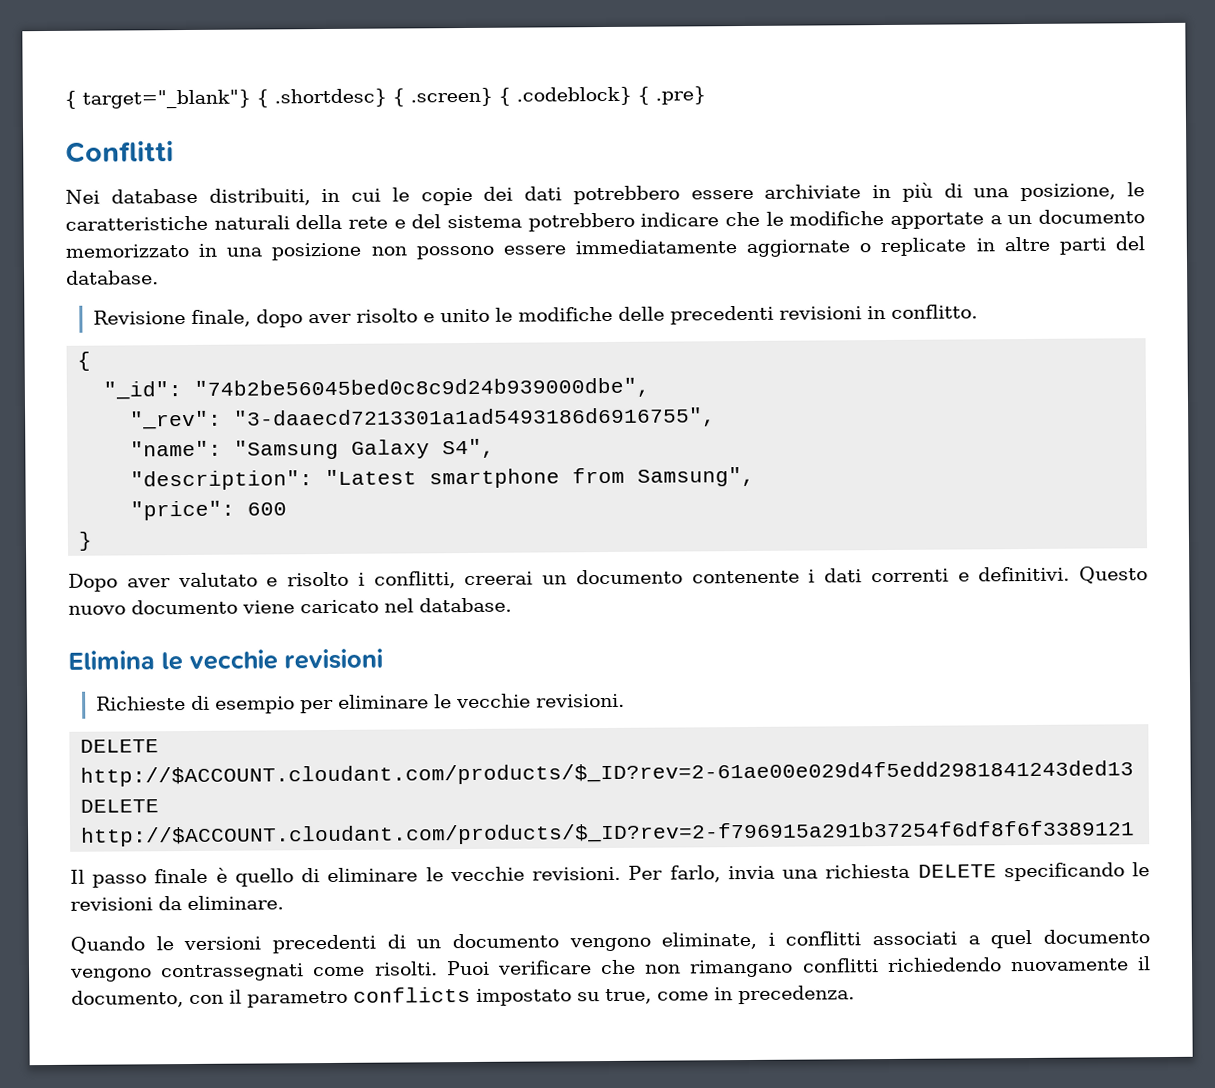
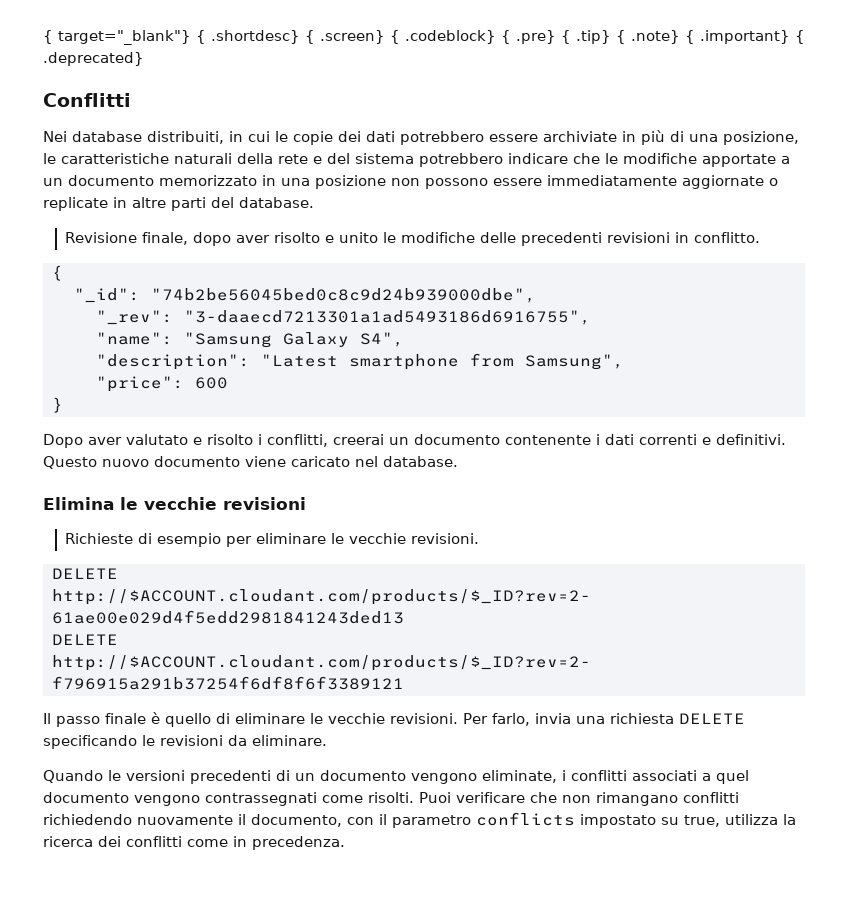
- { target="_blank"} { .shortdesc} { .screen} { .codeblock} { .pre}
+ { target="_blank"} { .shortdesc} { .screen} { .codeblock} { .pre} { .tip} { .note} { .important} { .deprecated}
- Puoi verificare che non rimangano conflitti richiedendo nuovamente il documento, con il parametro conflicts impostato su true, come in precedenza.
+ Puoi verificare che non rimangano conflitti richiedendo nuovamente il documento, con il parametro conflicts impostato su true, utilizza la ricerca dei conflitti come in precedenza.

